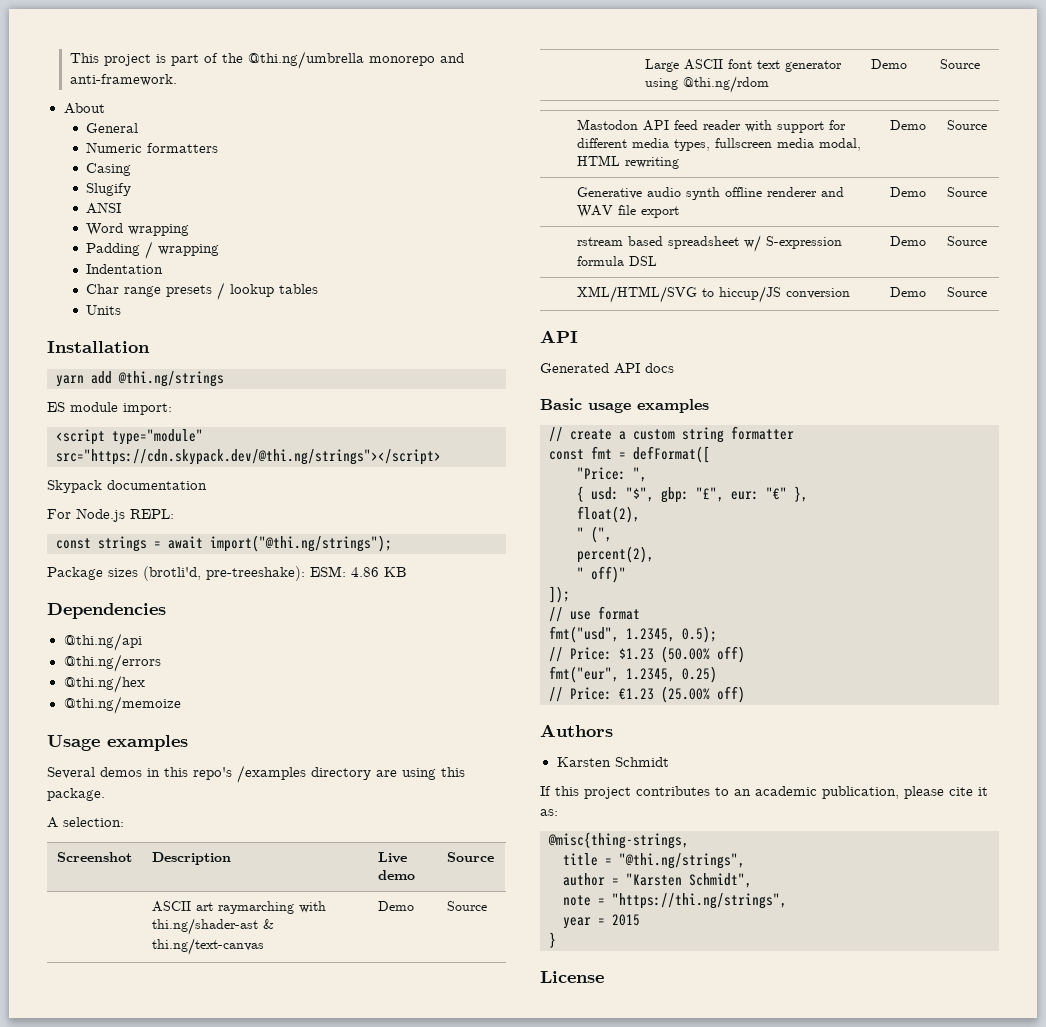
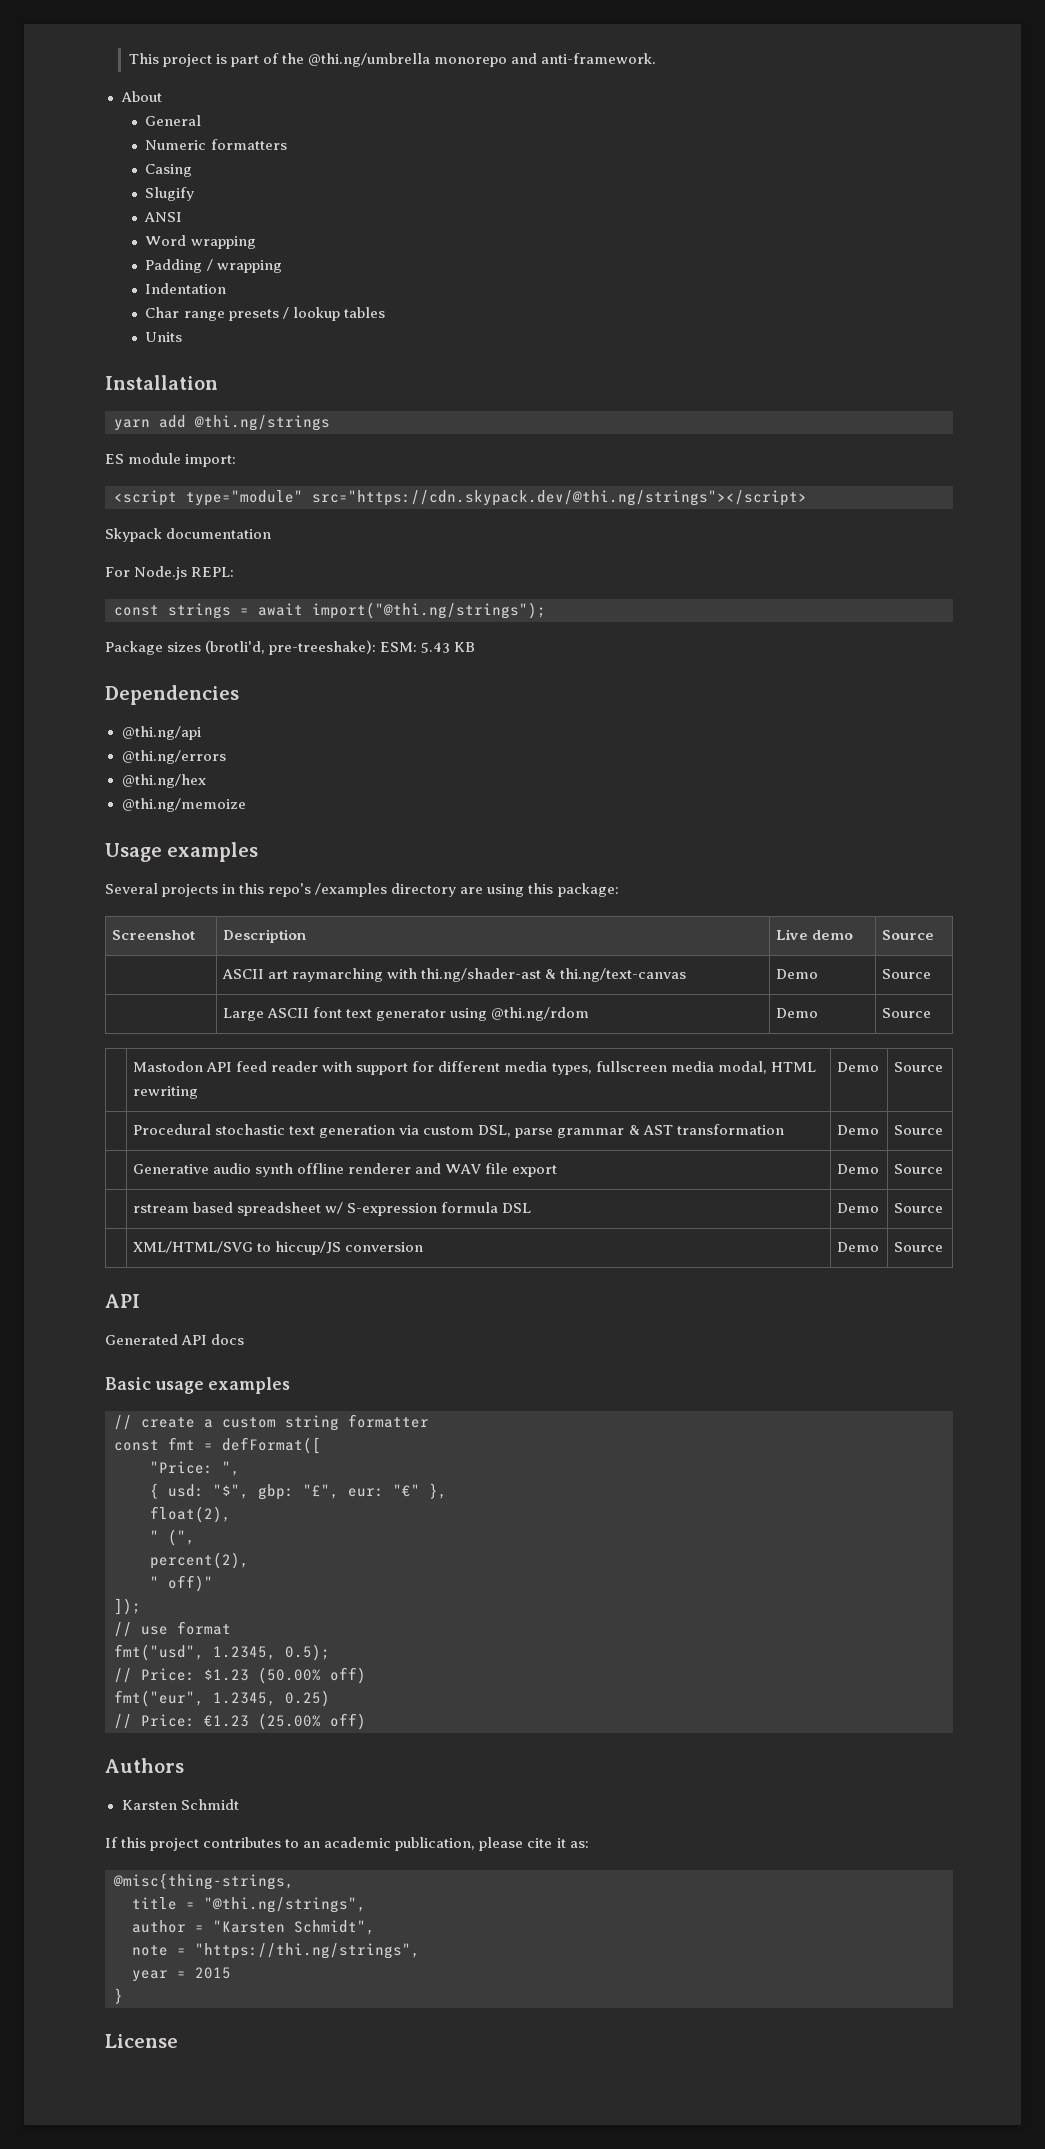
- Package sizes (brotli'd, pre-treeshake): ESM: 4.86 KB
+ Package sizes (brotli'd, pre-treeshake): ESM: 5.43 KB
- Several demos in this repo's /examples directory are using this package.
- A selection:
+ Several projects in this repo's /examples directory are using this package:
+ | Procedural stochastic text generation via custom DSL, parse grammar & AST transformation | Demo | Source

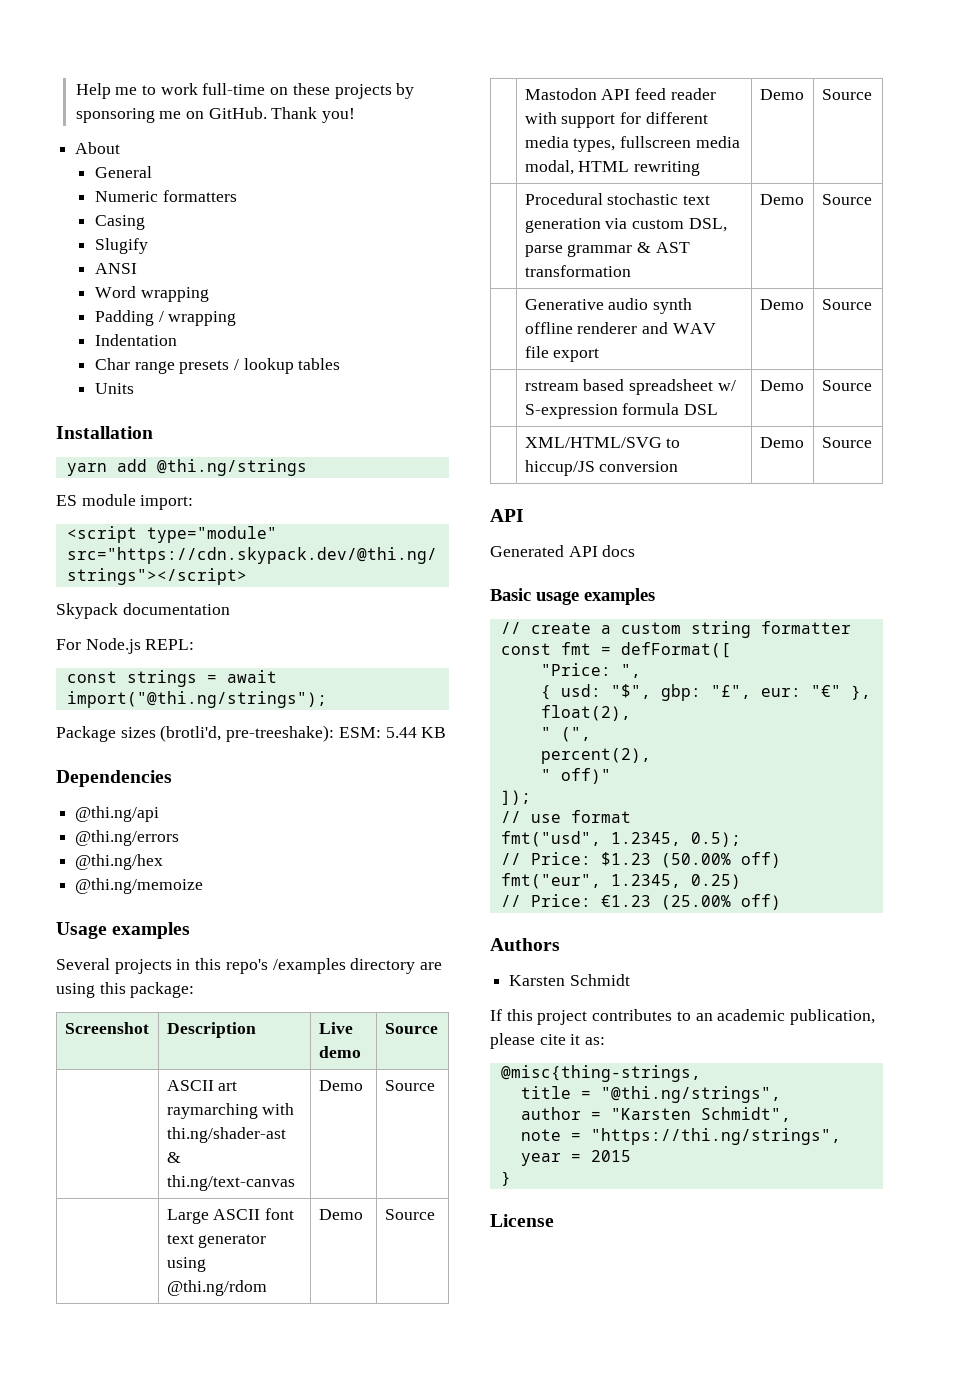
- This project is part of the @thi.ng/umbrella monorepo and anti-framework.
+ Help me to work full-time on these projects by sponsoring me on GitHub. Thank you!
- Package sizes (brotli'd, pre-treeshake): ESM: 5.43 KB
+ Package sizes (brotli'd, pre-treeshake): ESM: 5.44 KB

